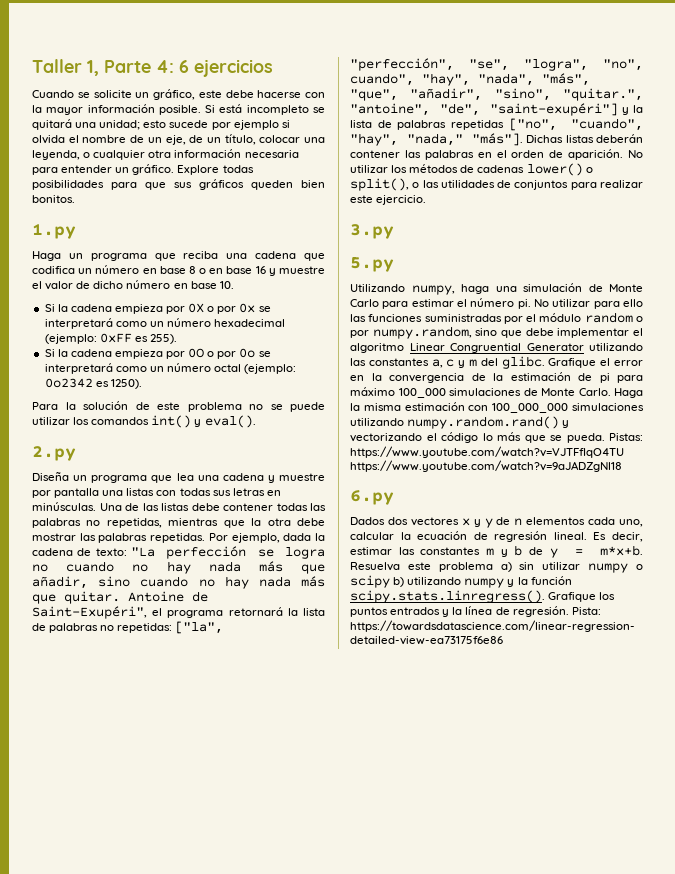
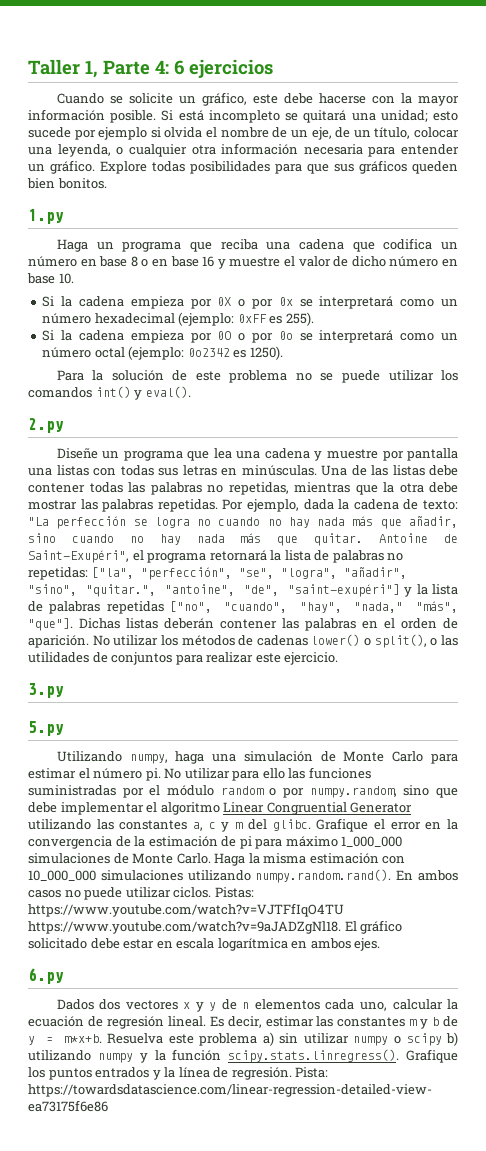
- Diseña un programa que lea una cadena y muestre por pantalla una listas con todas sus letras en minúsculas.
+ Diseñe un programa que lea una cadena y muestre por pantalla una listas con todas sus letras en minúsculas.
- Antoine de Saint-Exupéri", el programa retornará la lista de palabras no repetidas: ["la", "perfección", "se", "logra", "no", cuando", "hay", "nada", "más", "que", "añadir", "sino", "quitar.", "antoine", "de", "saint-exupéri"] y la lista de palabras repetidas ["no", "cuando", "hay", "nada," "más"].
+ Antoine de Saint-Exupéri", el programa retornará la lista de palabras no repetidas: ["la", "perfección", "se", "logra", "añadir", "sino", "quitar.", "antoine", "de", "saint-exupéri"] y la lista de palabras repetidas ["no", "cuando", "hay", "nada," "más", "que"].
- Grafique el error en la convergencia de la estimación de pi para máximo 100_000 simulaciones de Monte Carlo.
+ Grafique el error en la convergencia de la estimación de pi para máximo 1_000_000 simulaciones de Monte Carlo.
- Haga la misma estimación con 100_000_000 simulaciones utilizando numpy.random.rand() y vectorizando el código lo más que se pueda. Pistas: https://www.youtube.com/watch?v=VJTFfIqO4TU https://www.youtube.com/watch?v=9aJADZgNl18
+ Haga la misma estimación con 10_000_000 simulaciones utilizando numpy.random.rand(). En ambos casos no puede utilizar ciclos. Pistas: https://www.youtube.com/watch?v=VJTFfIqO4TU https://www.youtube.com/watch?v=9aJADZgNl18. El gráfico solicitado debe estar en escala logarítmica en ambos ejes.

